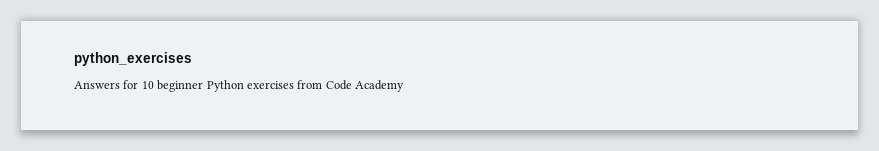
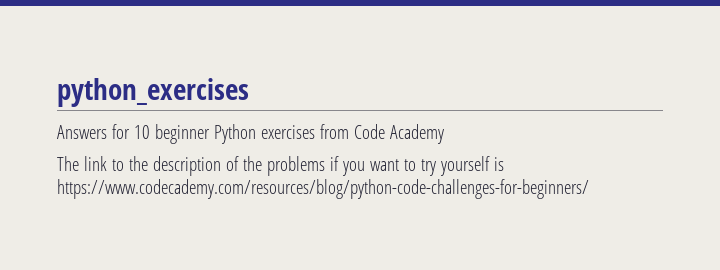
+ The link to the description of the problems if you want to try yourself is https://www.codecademy.com/resources/blog/python-code-challenges-for-beginners/

